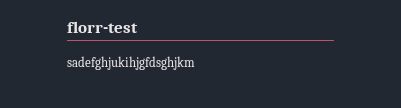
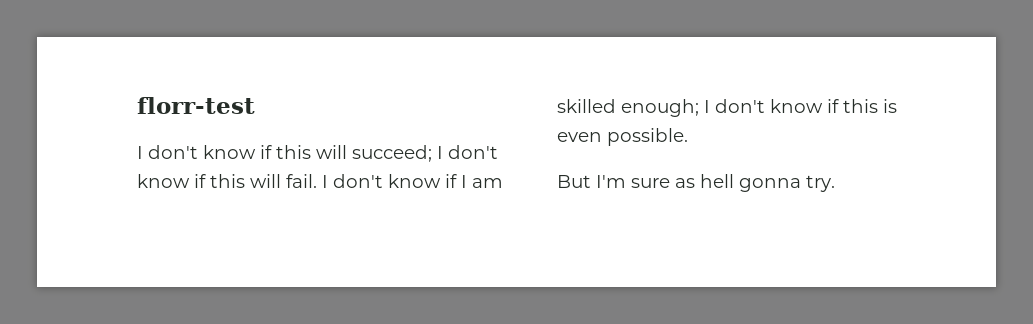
- sadefghjukihjgfdsghjkm
+ I don't know if this will succeed; I don't know if this will fail. I don't know if I am skilled enough; I don't know if this is even possible.
+ But I'm sure as hell gonna try.

